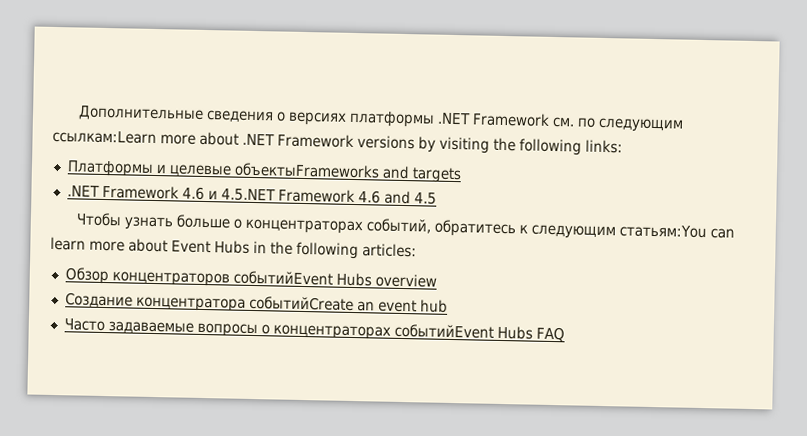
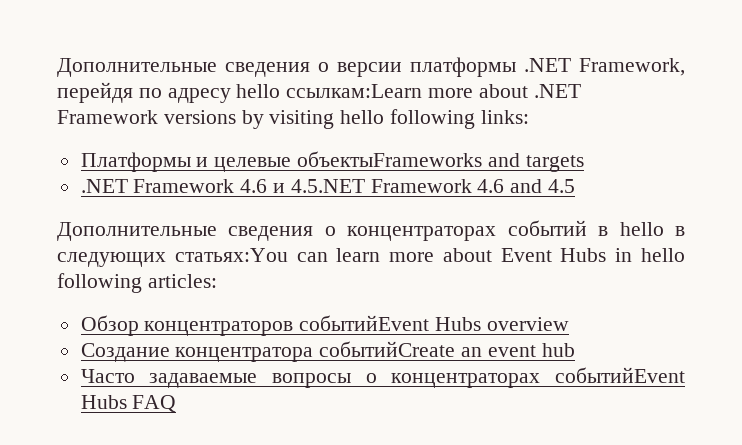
- Дополнительные сведения о версиях платформы .NET Framework см. по следующим ссылкам:Learn more about .NET Framework versions by visiting the following links:
+ Дополнительные сведения о версии платформы .NET Framework, перейдя по адресу hello ссылкам:Learn more about .NET Framework versions by visiting hello following links:
- Чтобы узнать больше о концентраторах событий, обратитесь к следующим статьям:You can learn more about Event Hubs in the following articles:
+ Дополнительные сведения о концентраторах событий в hello в следующих статьях:You can learn more about Event Hubs in hello following articles:

